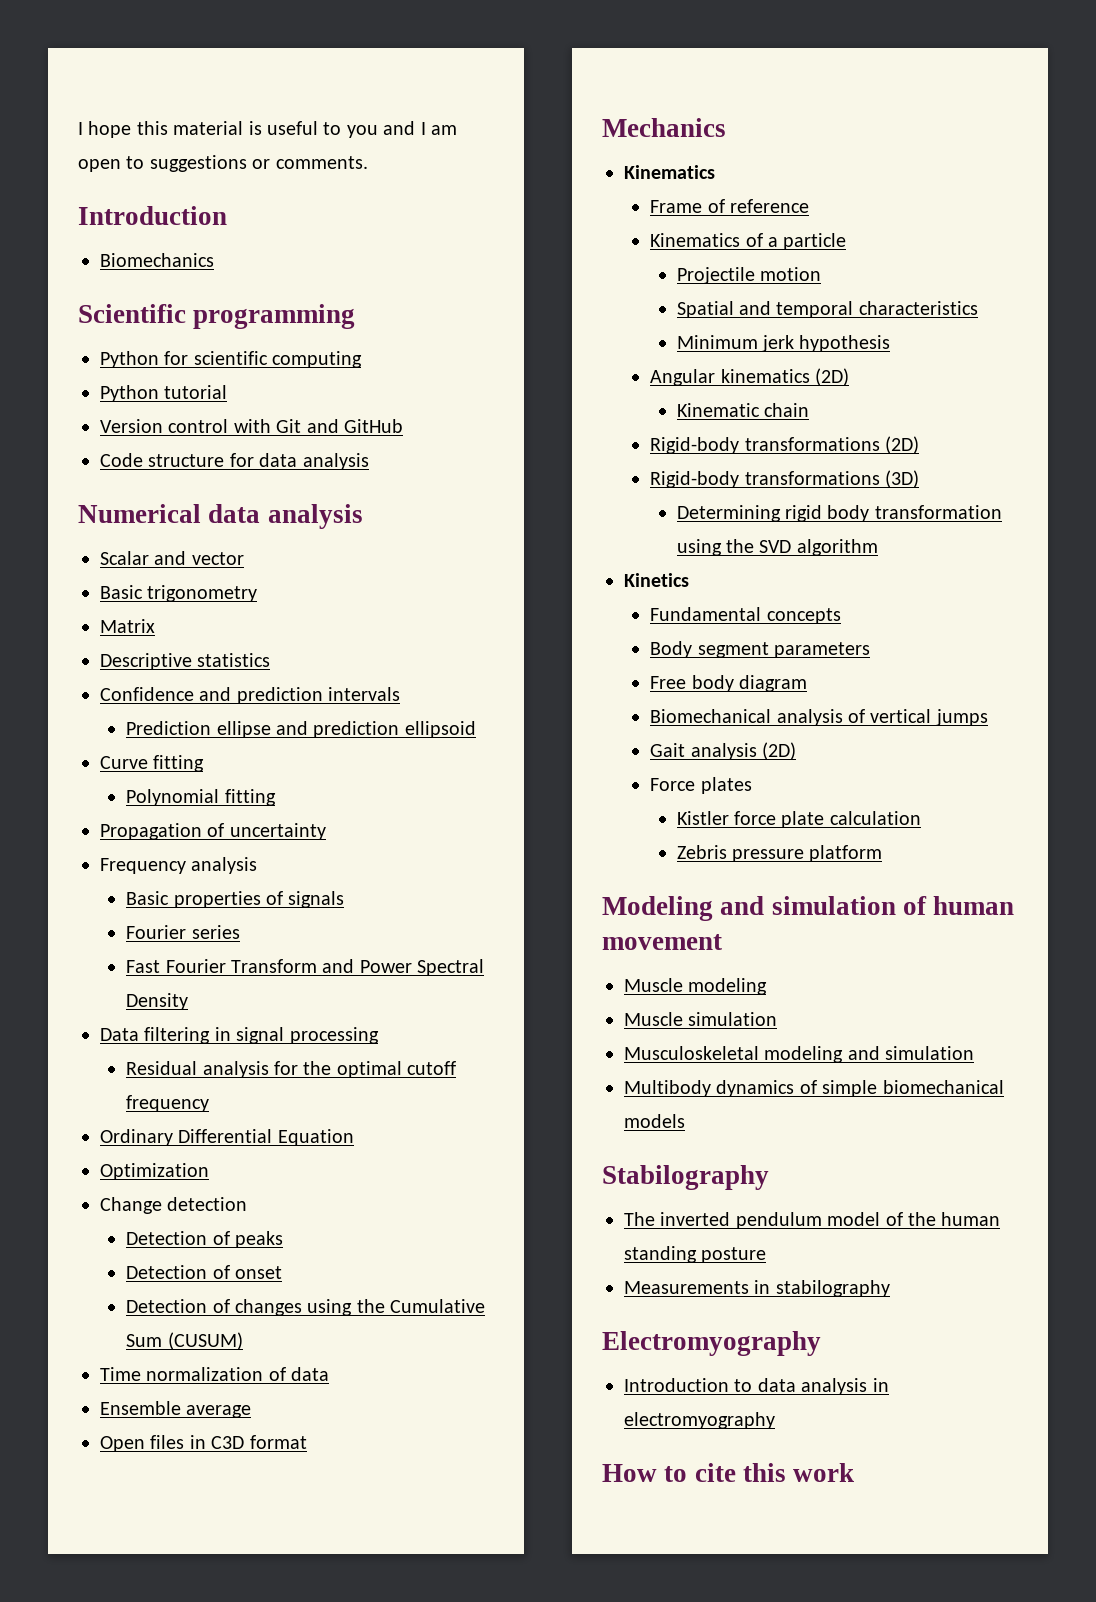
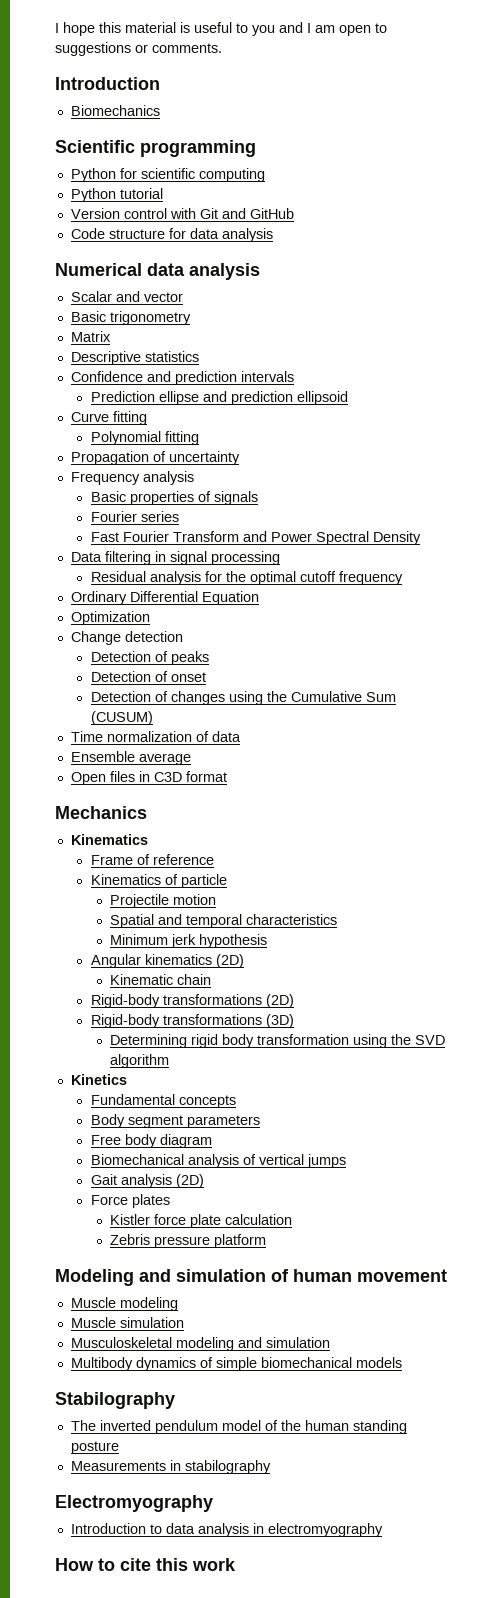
- Kinematics of a particle
+ Kinematics of particle

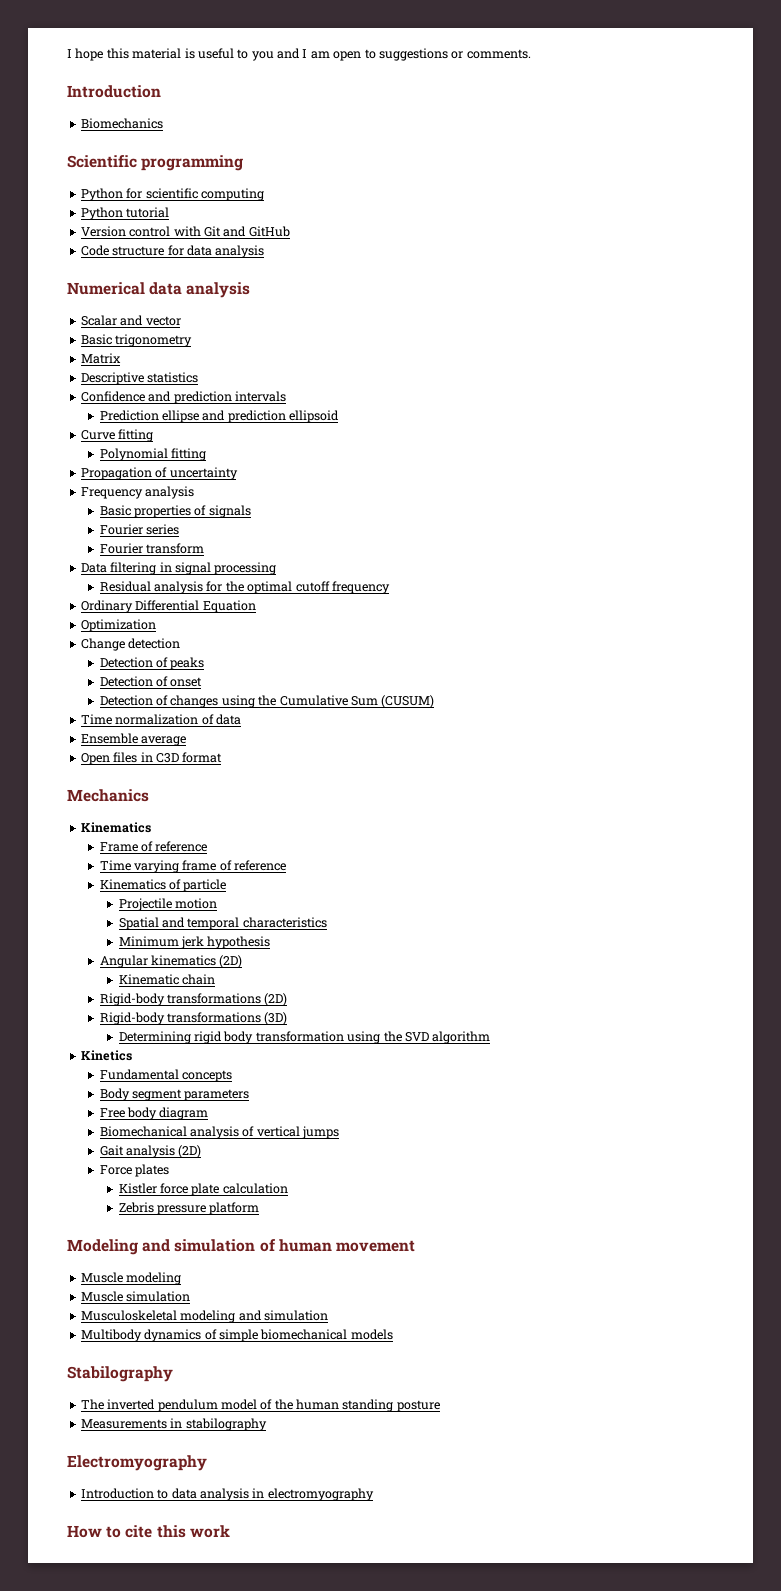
- Fast Fourier Transform and Power Spectral Density
+ Fourier transform
+ Time varying frame of reference

